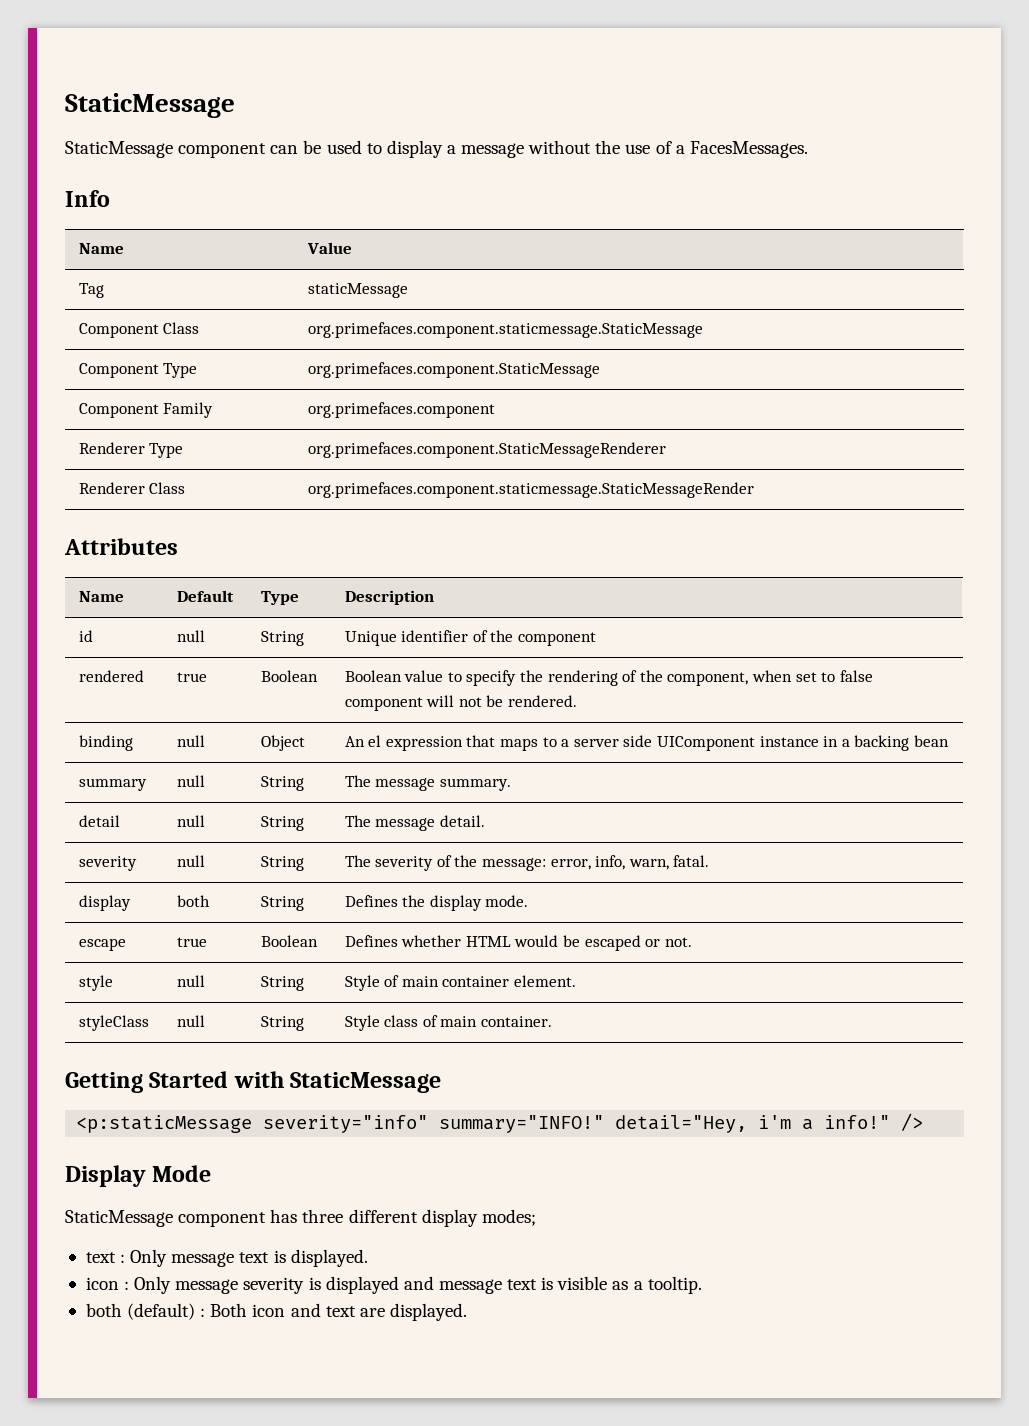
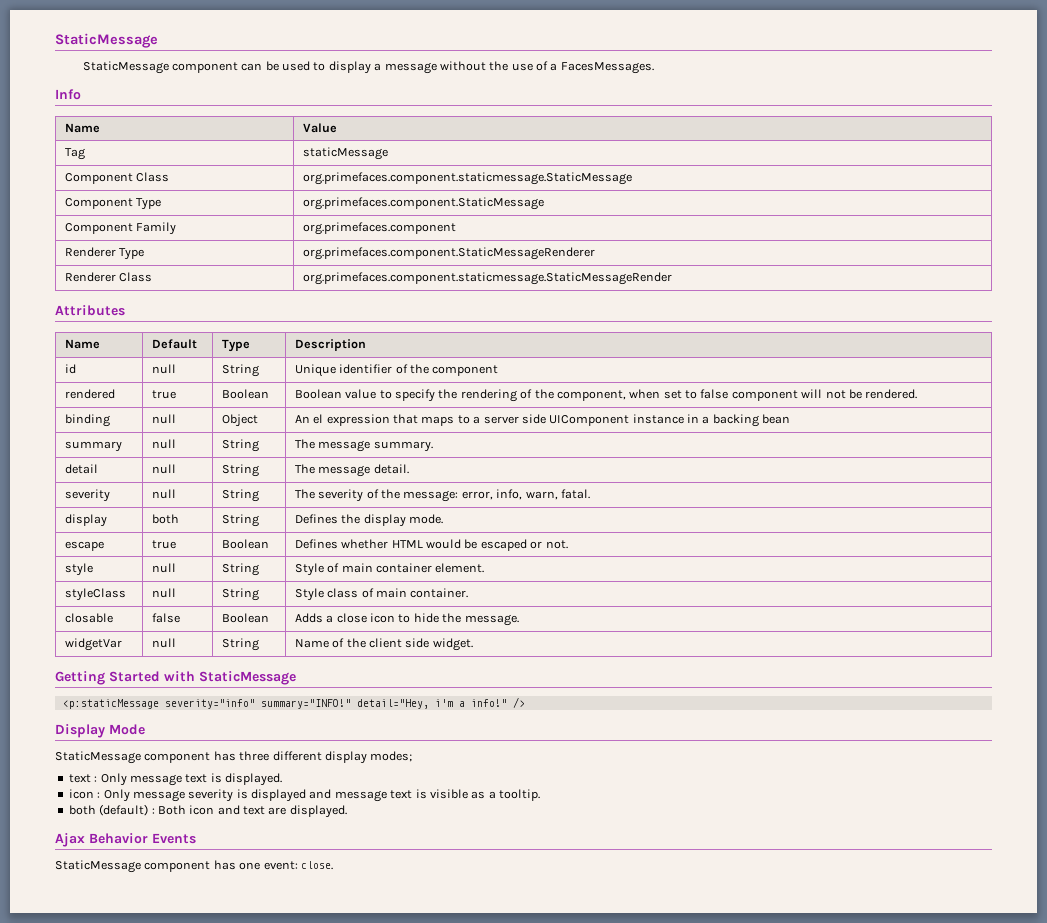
+ closable | false | Boolean | Adds a close icon to hide the message.
+ widgetVar | null | String | Name of the client side widget.
+ Ajax Behavior Events
+ StaticMessage component has one event: close.

